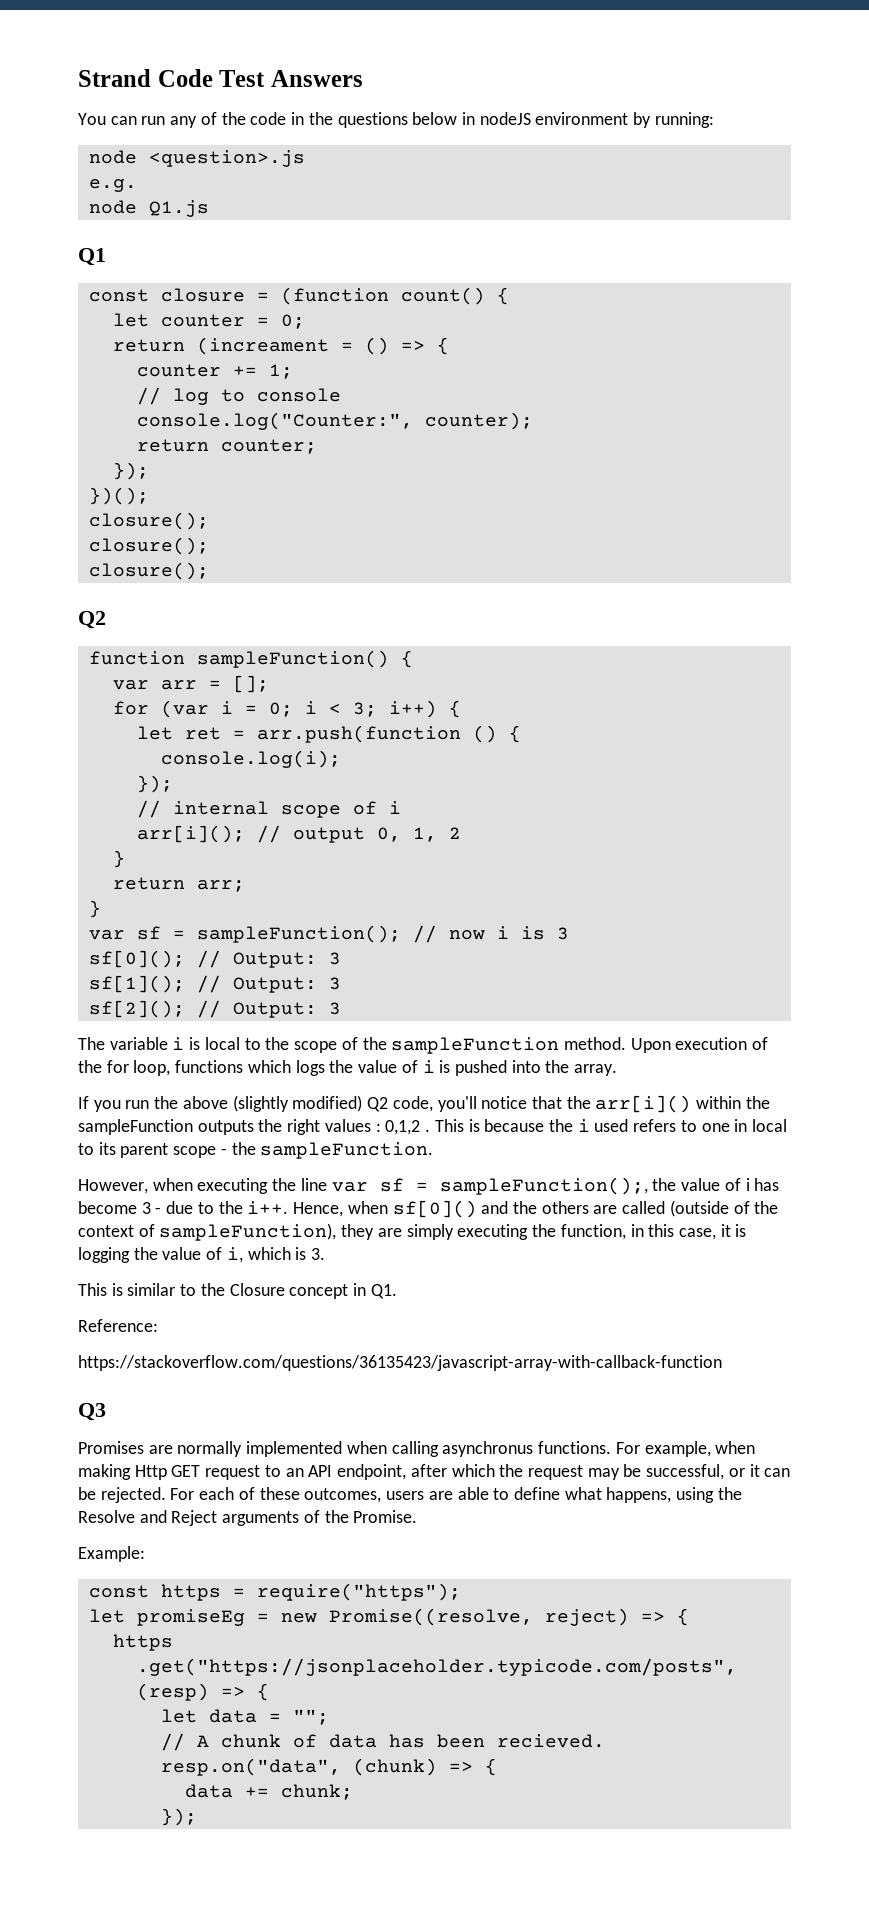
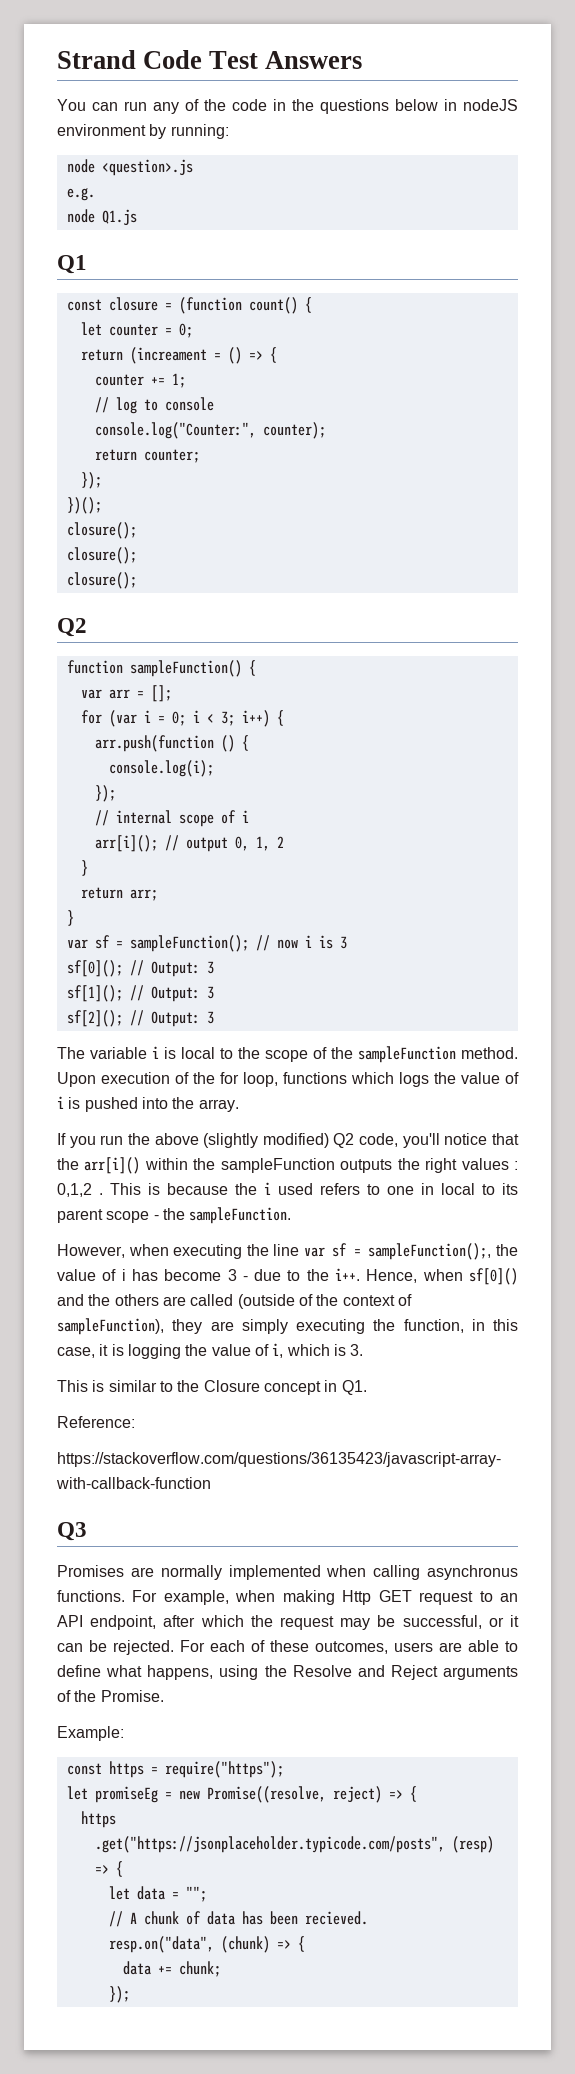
- let ret = arr.push(function () {
+ arr.push(function () {

